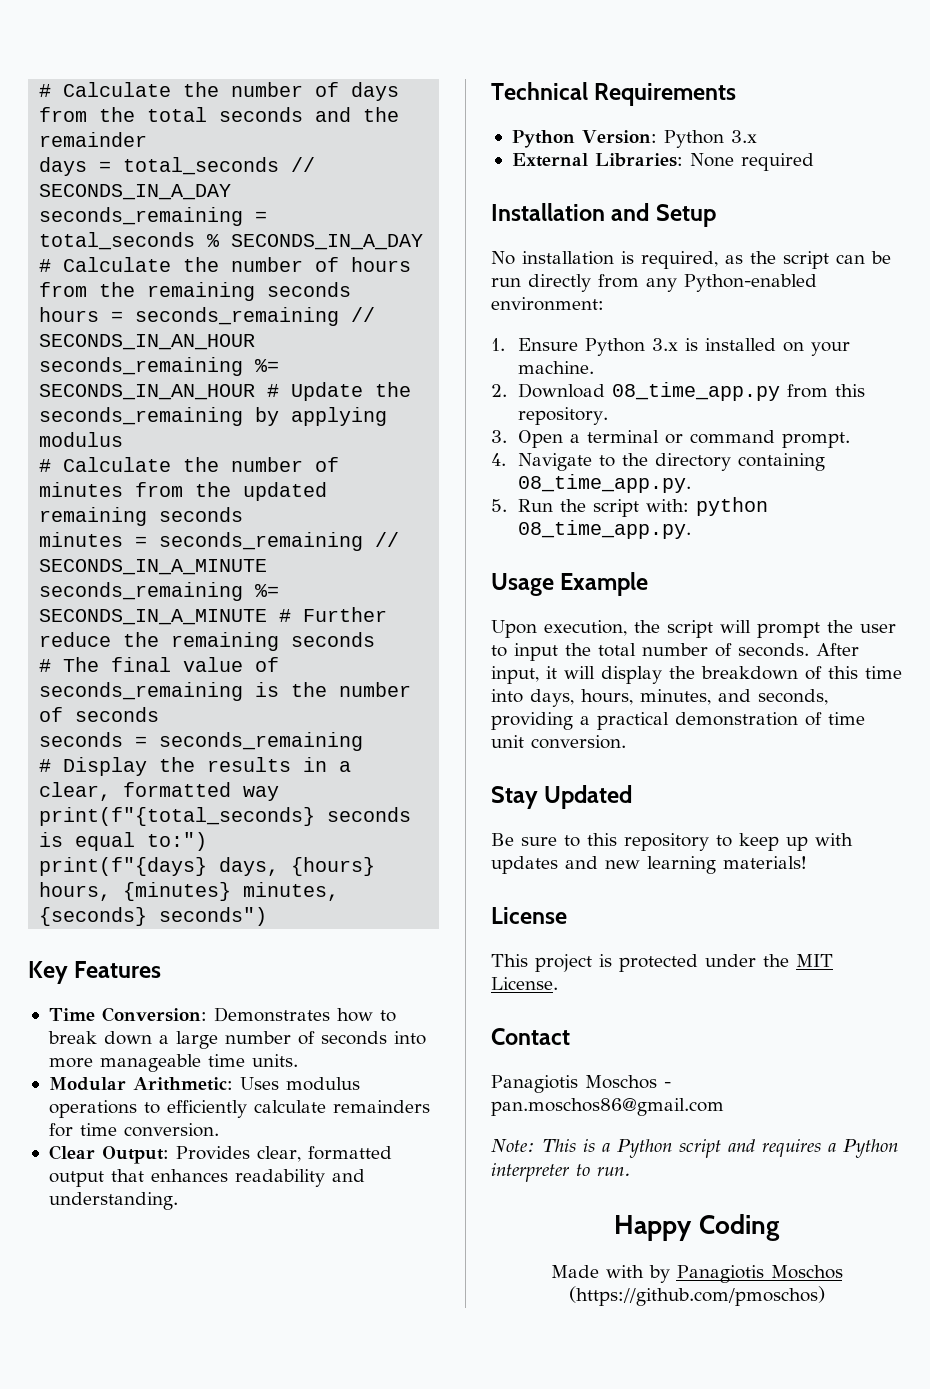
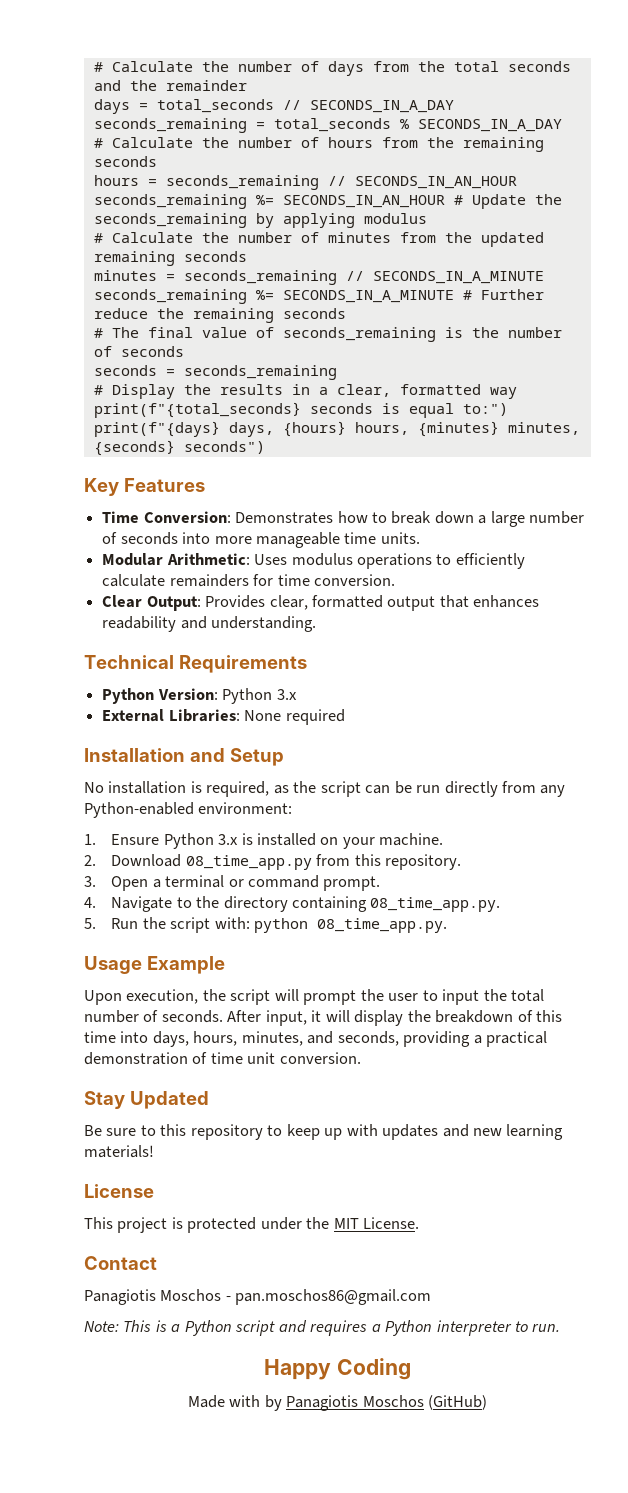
- Made with by Panagiotis Moschos (https://github.com/pmoschos)
+ Made with by Panagiotis Moschos (GitHub)

